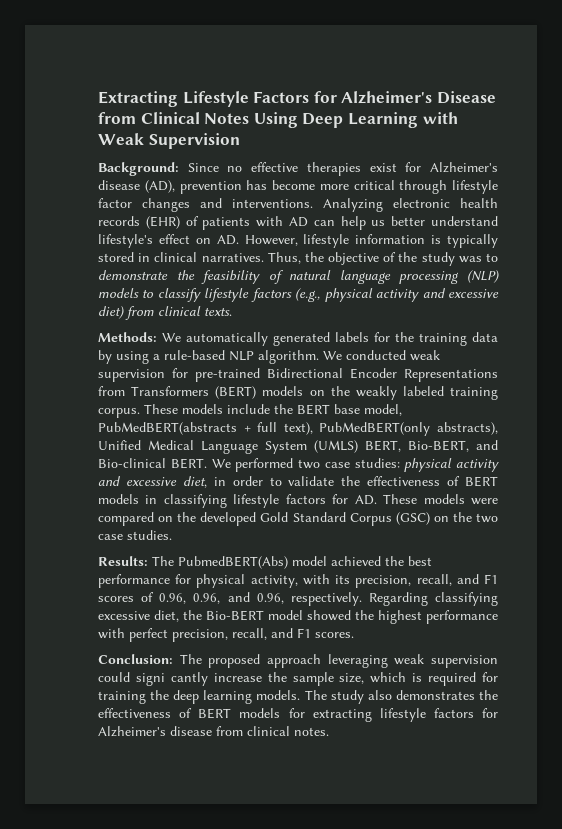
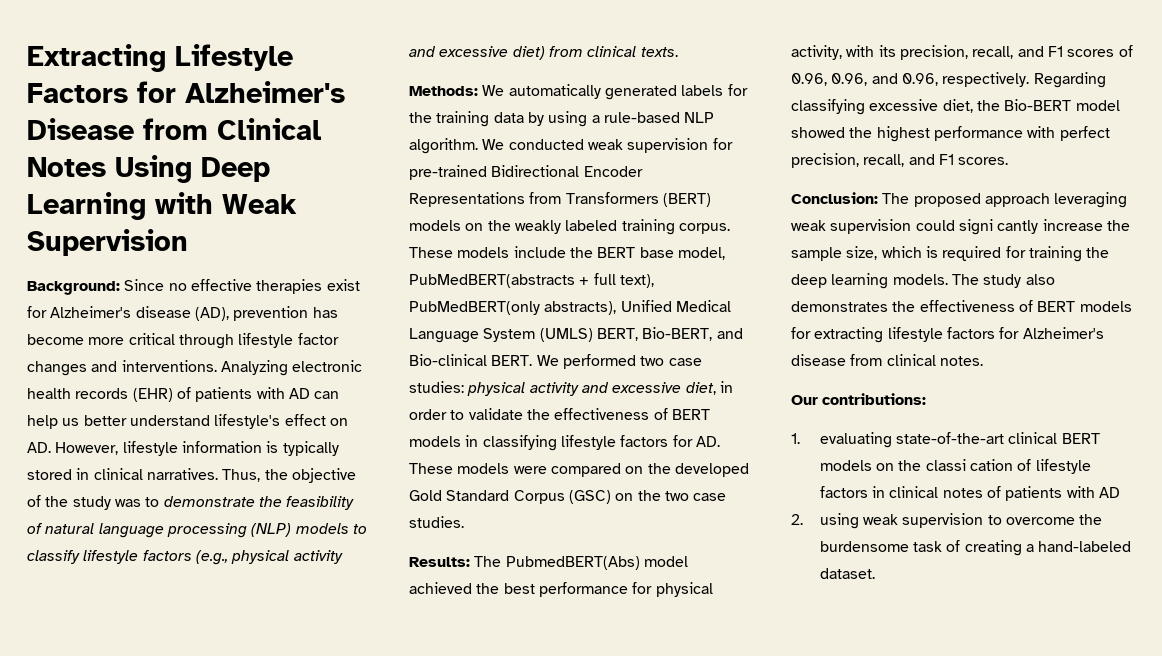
+ Our contributions:
+ 1. evaluating state-of-the-art clinical BERT models on the classi cation of lifestyle factors in clinical notes of patients with AD
+ 2. using weak supervision to overcome the burdensome task of creating a hand-labeled dataset.

